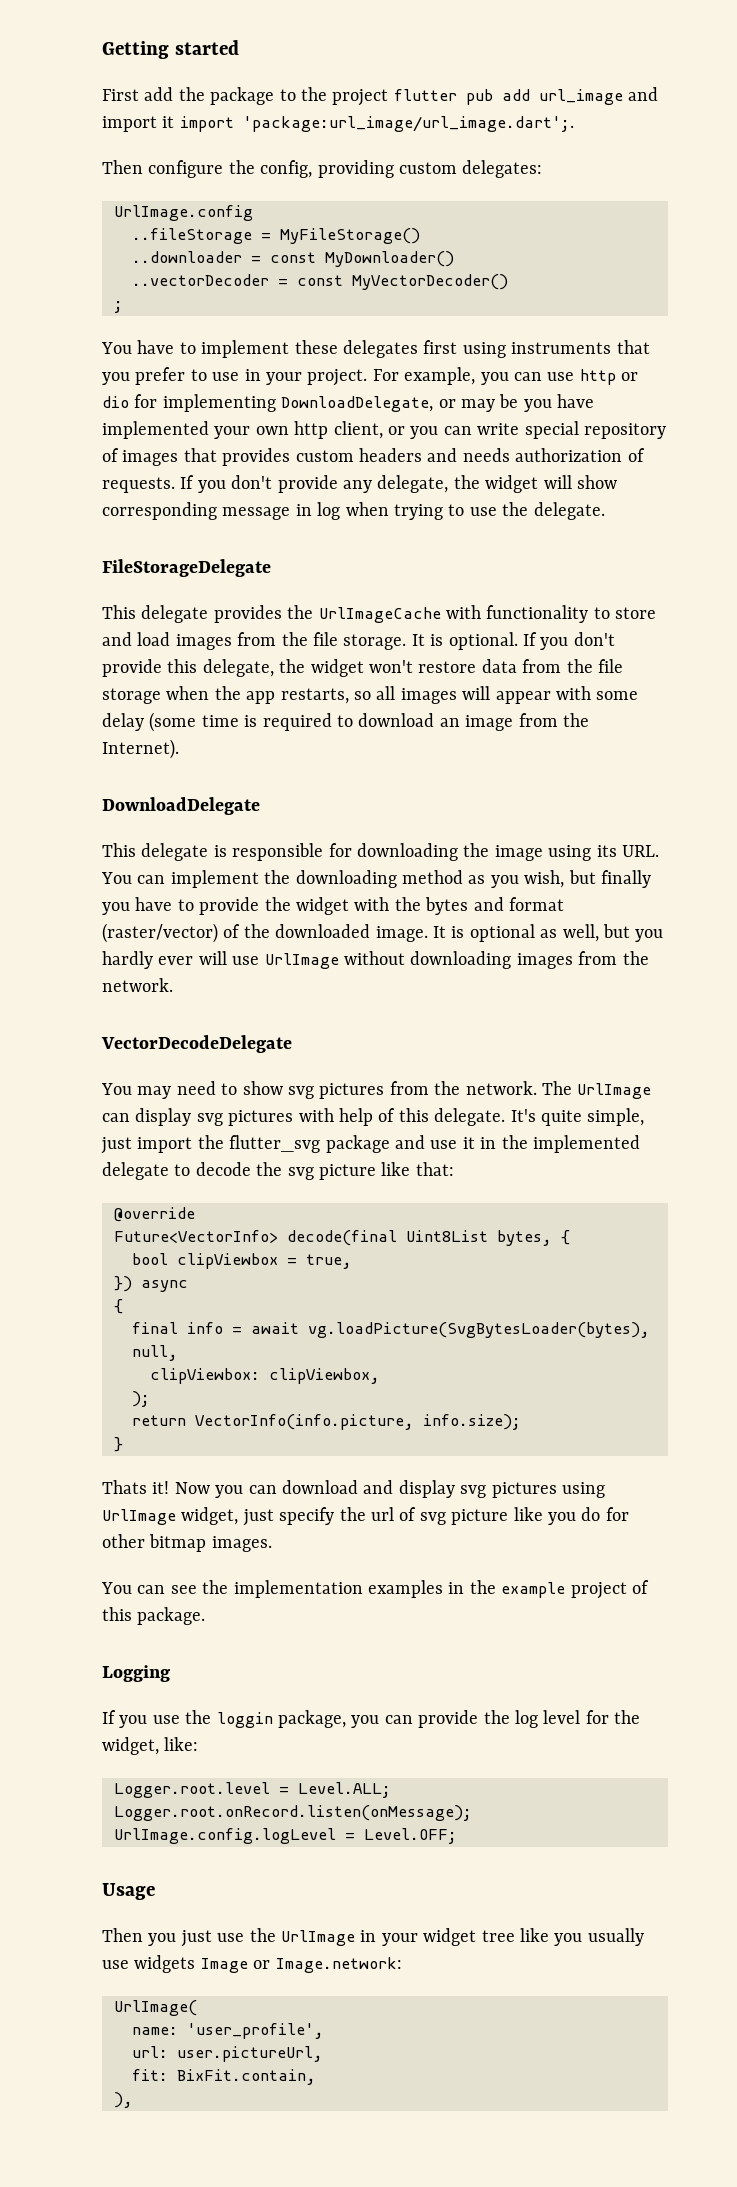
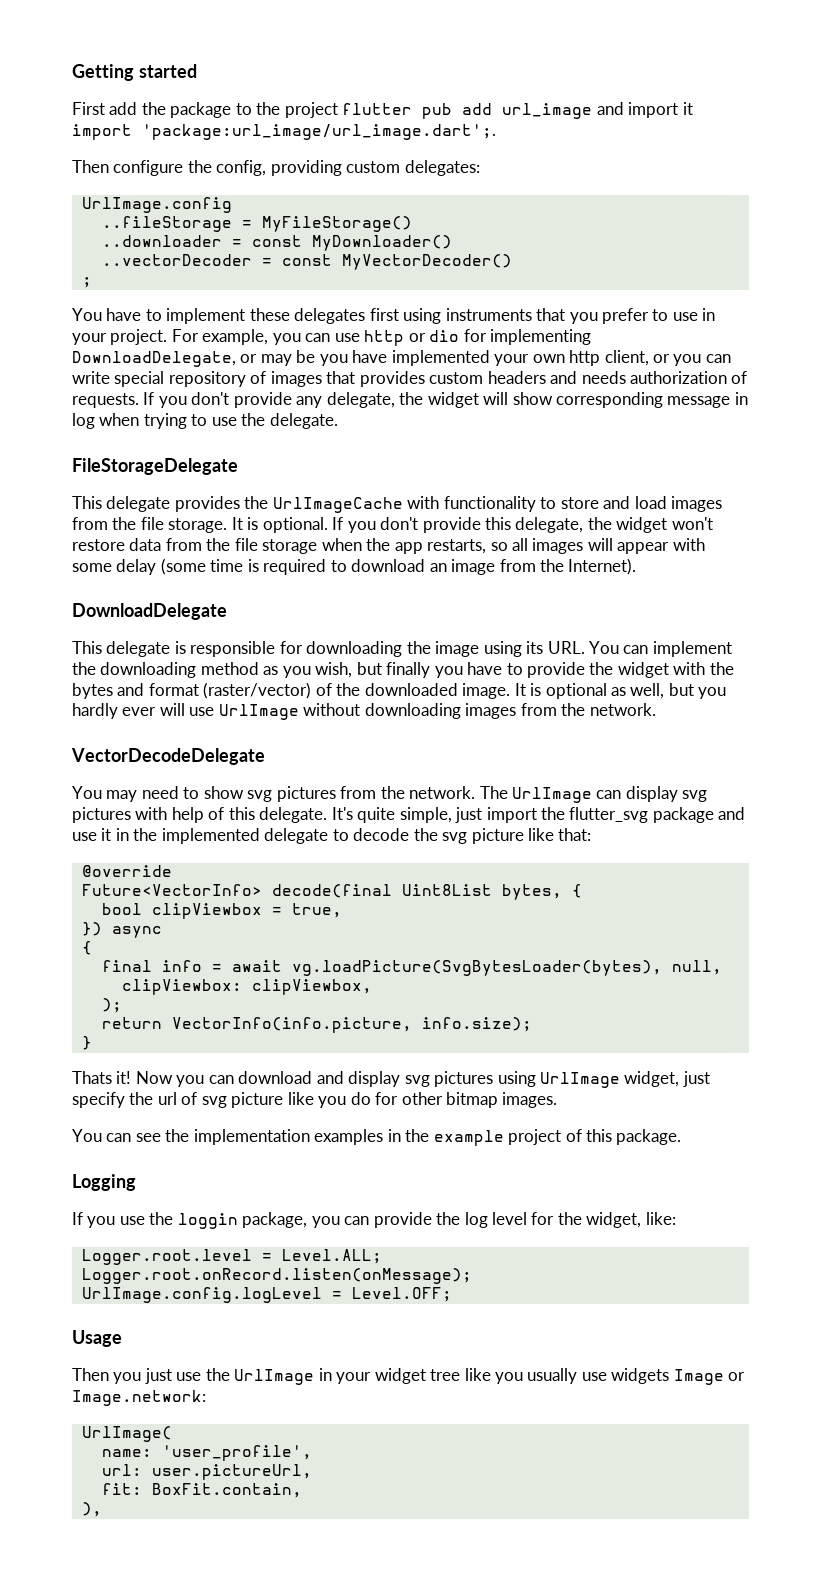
- fit: BixFit.contain,
+ fit: BoxFit.contain,

